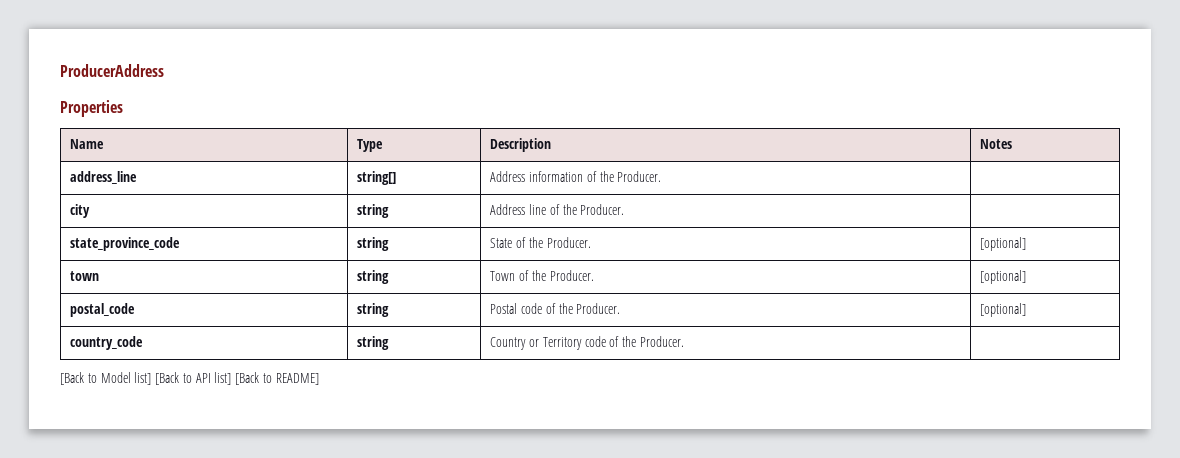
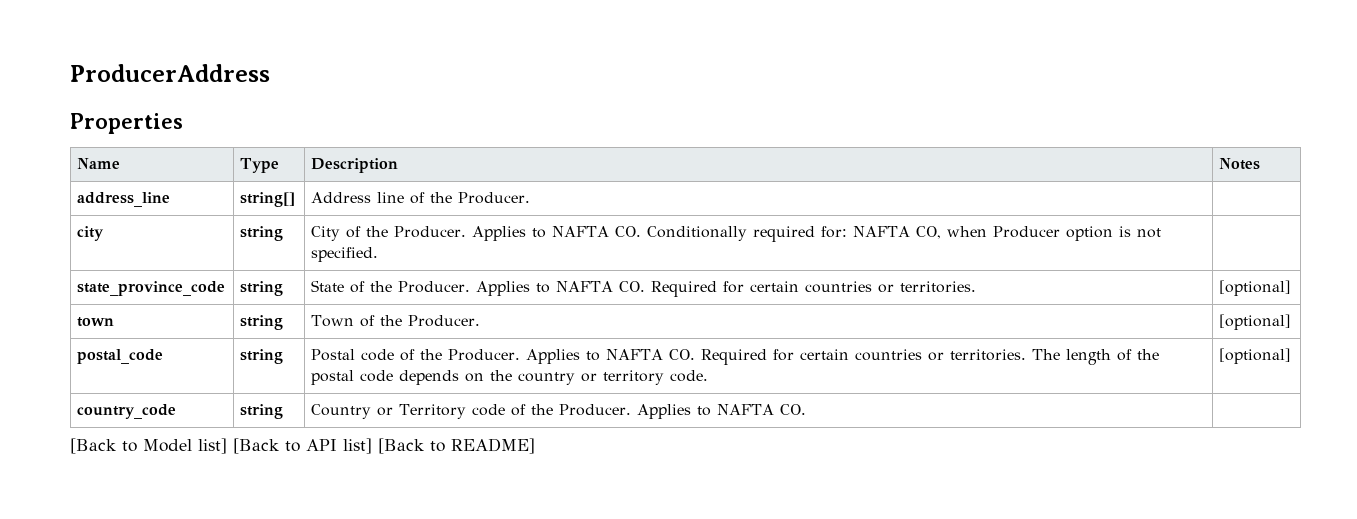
- address_line | string[] | Address information of the Producer. |
+ address_line | string[] | Address line of the Producer. |
- city | string | Address line of the Producer. |
+ city | string | City of the Producer. Applies to NAFTA CO. Conditionally required for: NAFTA CO, when Producer option is not specified. |
- state_province_code | string | State of the Producer. | [optional]
+ state_province_code | string | State of the Producer. Applies to NAFTA CO. Required for certain countries or territories. | [optional]
- postal_code | string | Postal code of the Producer. | [optional]
+ postal_code | string | Postal code of the Producer. Applies to NAFTA CO. Required for certain countries or territories. The length of the postal code depends on the country or territory code. | [optional]
- country_code | string | Country or Territory code of the Producer. |
+ country_code | string | Country or Territory code of the Producer. Applies to NAFTA CO. |

